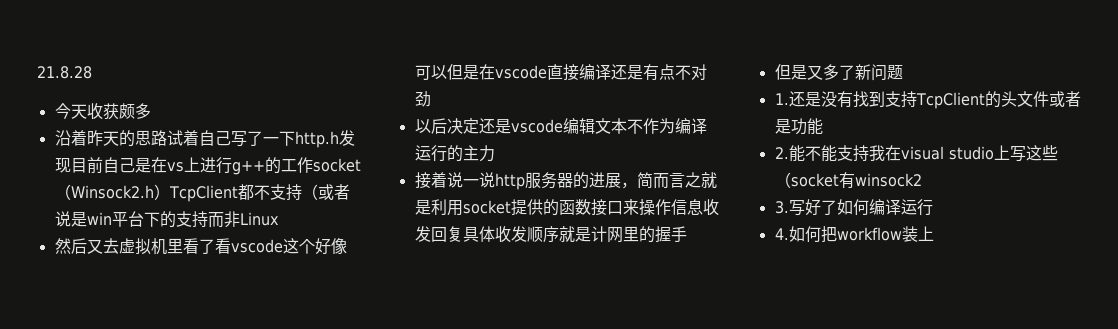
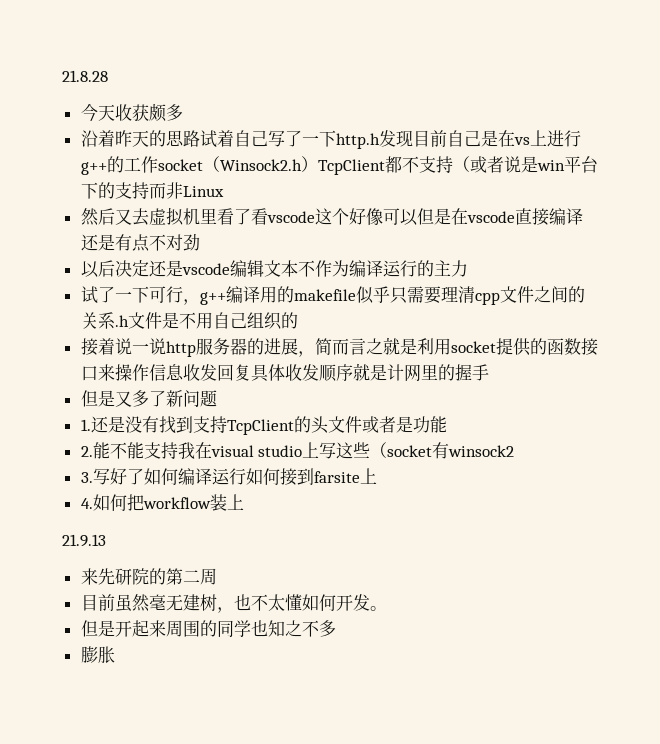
+ 试了一下可行，g++编译用的makefile似乎只需要理清cpp文件之间的关系.h文件是不用自己组织的
- 3.写好了如何编译运行
+ 3.写好了如何编译运行如何接到farsite上
+ 21.9.13
+ 来先研院的第二周
+ 目前虽然毫无建树，也不太懂如何开发。
+ 但是开起来周围的同学也知之不多
+ 膨胀

